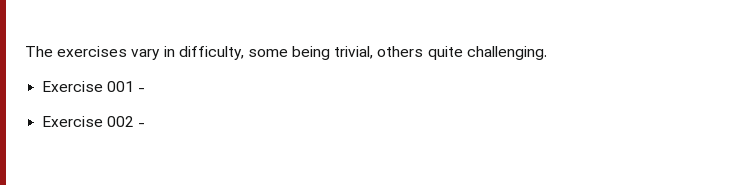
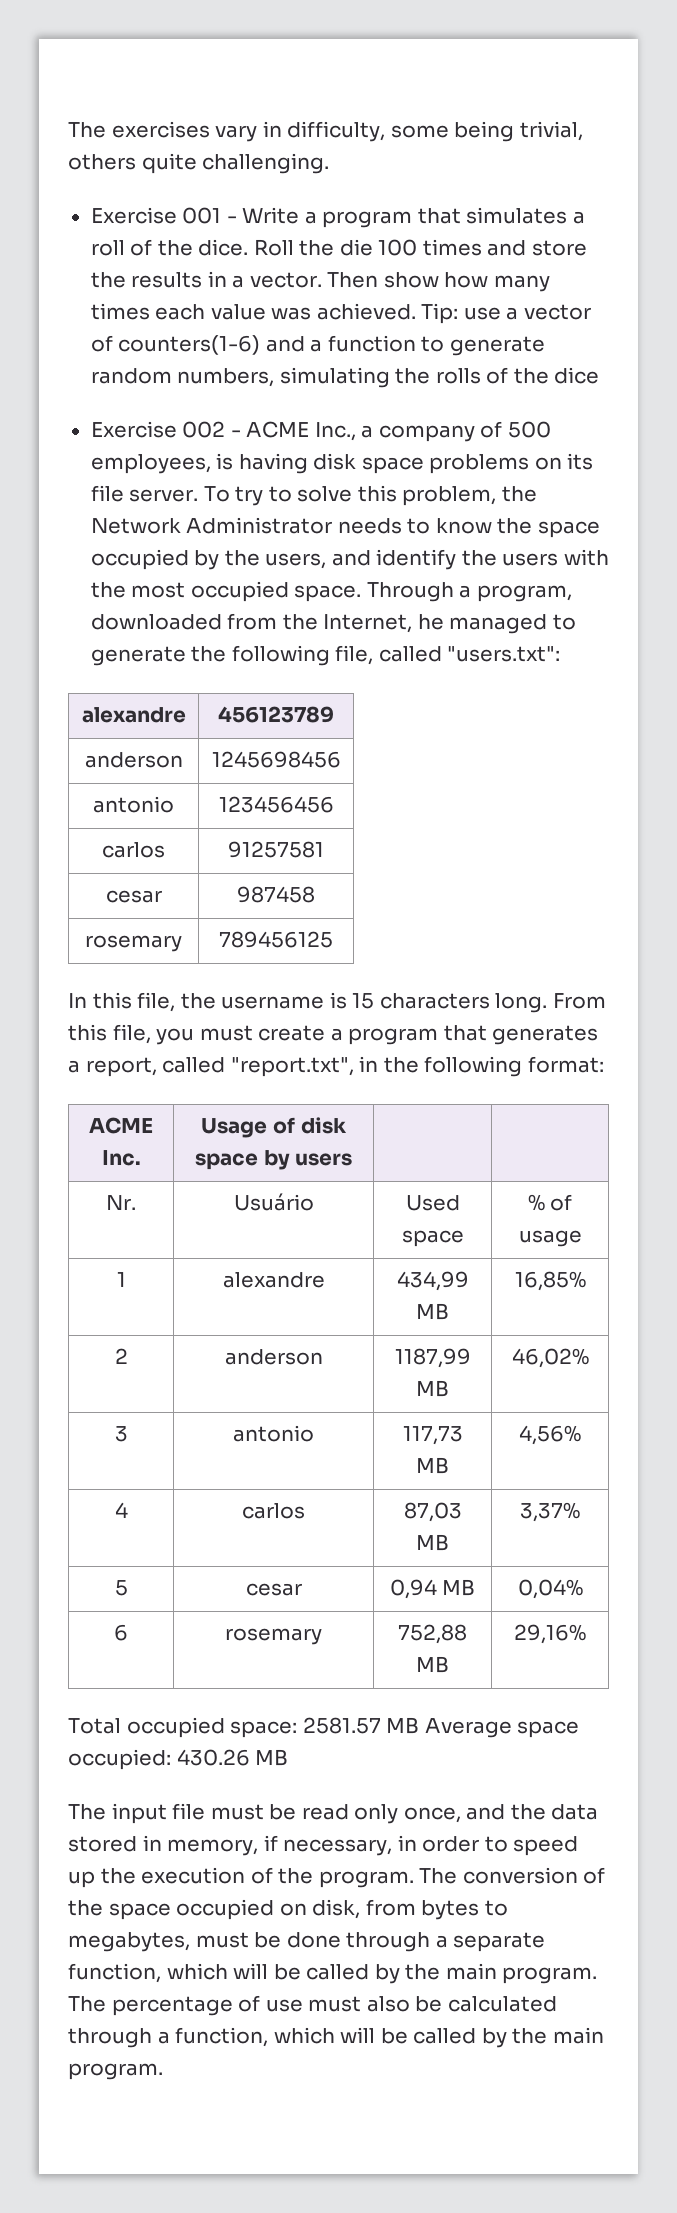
- Exercise 001 -
- Exercise 002 -
+ Exercise 001 - Write a program that simulates a roll of the dice. Roll the die 100 times and store the results in a vector. Then show how many times each value was achieved. Tip: use a vector of counters(1-6) and a function to generate random numbers, simulating the rolls of the dice
+ Exercise 002 - ACME Inc., a company of 500 employees, is having disk space problems on its file server. To try to solve this problem, the Network Administrator needs to know the space occupied by the users, and identify the users with the most occupied space. Through a program, downloaded from the Internet, he managed to generate the following file, called "users.txt":
+ alexandre | 456123789
+ anderson | 1245698456
+ antonio | 123456456
+ carlos | 91257581
+ cesar | 987458
+ rosemary | 789456125
+ In this file, the username is 15 characters long. From this file, you must create a program that generates a report, called "report.txt", in the following format:
+ ACME Inc. | Usage of disk space by users | |
+ Nr. | Usuário | Used space | % of usage
+ 1 | alexandre | 434,99 MB | 16,85%
+ 2 | anderson | 1187,99 MB | 46,02%
+ 3 | antonio | 117,73 MB | 4,56%
+ 4 | carlos | 87,03 MB | 3,37%
+ 5 | cesar | 0,94 MB | 0,04%
+ 6 | rosemary | 752,88 MB | 29,16%
+ Total occupied space: 2581.57 MB Average space occupied: 430.26 MB
+ The input file must be read only once, and the data stored in memory, if necessary, in order to speed up the execution of the program. The conversion of the space occupied on disk, from bytes to megabytes, must be done through a separate function, which will be called by the main program. The percentage of use must also be calculated through a function, which will be called by the main program.

